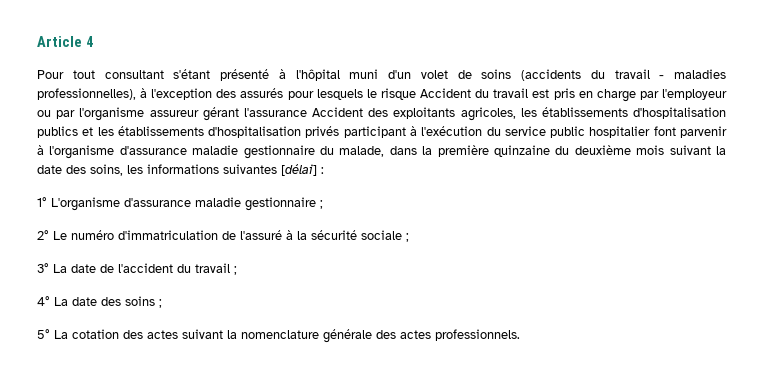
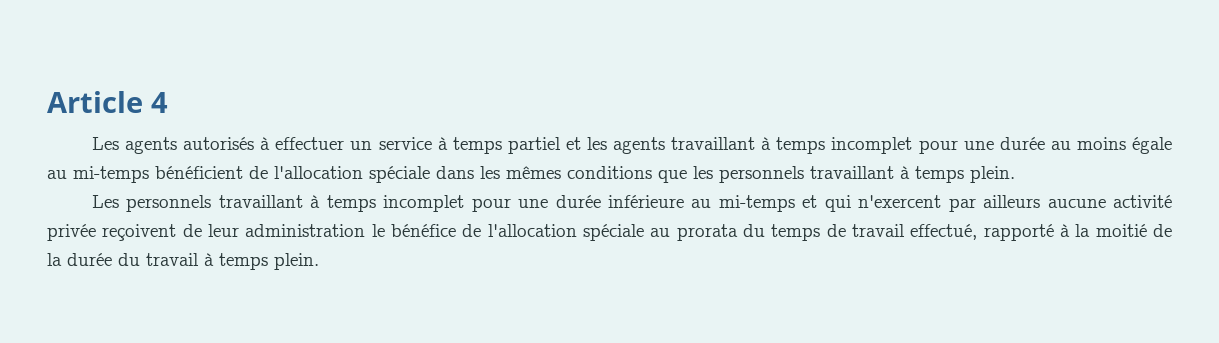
- Pour tout consultant s'étant présenté à l'hôpital muni d'un volet de soins (accidents du travail - maladies professionnelles), à l'exception des assurés pour lesquels le risque Accident du travail est pris en charge par l'employeur ou par l'organisme assureur gérant l'assurance Accident des exploitants agricoles, les établissements d'hospitalisation publics et les établissements d'hospitalisation privés participant à l'exécution du service public hospitalier font parvenir à l'organisme d'assurance maladie gestionnaire du malade, dans la première quinzaine du deuxième mois suivant la date des soins, les informations suivantes [délai] :
- 1° L'organisme d'assurance maladie gestionnaire ;
- 2° Le numéro d'immatriculation de l'assuré à la sécurité sociale ;
- 3° La date de l'accident du travail ;
- 4° La date des soins ;
- 5° La cotation des actes suivant la nomenclature générale des actes professionnels.
+ Les agents autorisés à effectuer un service à temps partiel et les agents travaillant à temps incomplet pour une durée au moins égale au mi-temps bénéficient de l'allocation spéciale dans les mêmes conditions que les personnels travaillant à temps plein.
+ Les personnels travaillant à temps incomplet pour une durée inférieure au mi-temps et qui n'exercent par ailleurs aucune activité privée reçoivent de leur administration le bénéfice de l'allocation spéciale au prorata du temps de travail effectué, rapporté à la moitié de la durée du travail à temps plein.

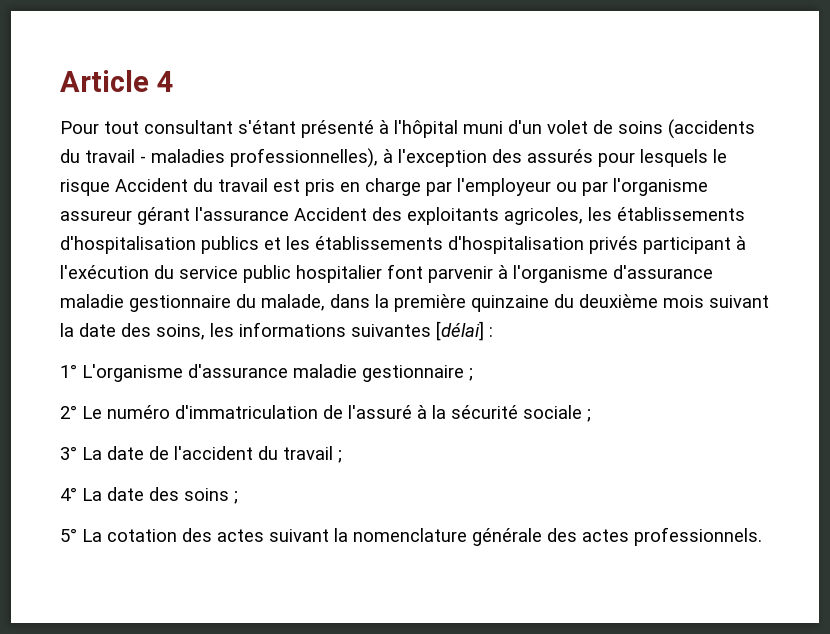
- Les agents autorisés à effectuer un service à temps partiel et les agents travaillant à temps incomplet pour une durée au moins égale au mi-temps bénéficient de l'allocation spéciale dans les mêmes conditions que les personnels travaillant à temps plein.
- Les personnels travaillant à temps incomplet pour une durée inférieure au mi-temps et qui n'exercent par ailleurs aucune activité privée reçoivent de leur administration le bénéfice de l'allocation spéciale au prorata du temps de travail effectué, rapporté à la moitié de la durée du travail à temps plein.
+ Pour tout consultant s'étant présenté à l'hôpital muni d'un volet de soins (accidents du travail - maladies professionnelles), à l'exception des assurés pour lesquels le risque Accident du travail est pris en charge par l'employeur ou par l'organisme assureur gérant l'assurance Accident des exploitants agricoles, les établissements d'hospitalisation publics et les établissements d'hospitalisation privés participant à l'exécution du service public hospitalier font parvenir à l'organisme d'assurance maladie gestionnaire du malade, dans la première quinzaine du deuxième mois suivant la date des soins, les informations suivantes [délai] :
+ 1° L'organisme d'assurance maladie gestionnaire ;
+ 2° Le numéro d'immatriculation de l'assuré à la sécurité sociale ;
+ 3° La date de l'accident du travail ;
+ 4° La date des soins ;
+ 5° La cotation des actes suivant la nomenclature générale des actes professionnels.

